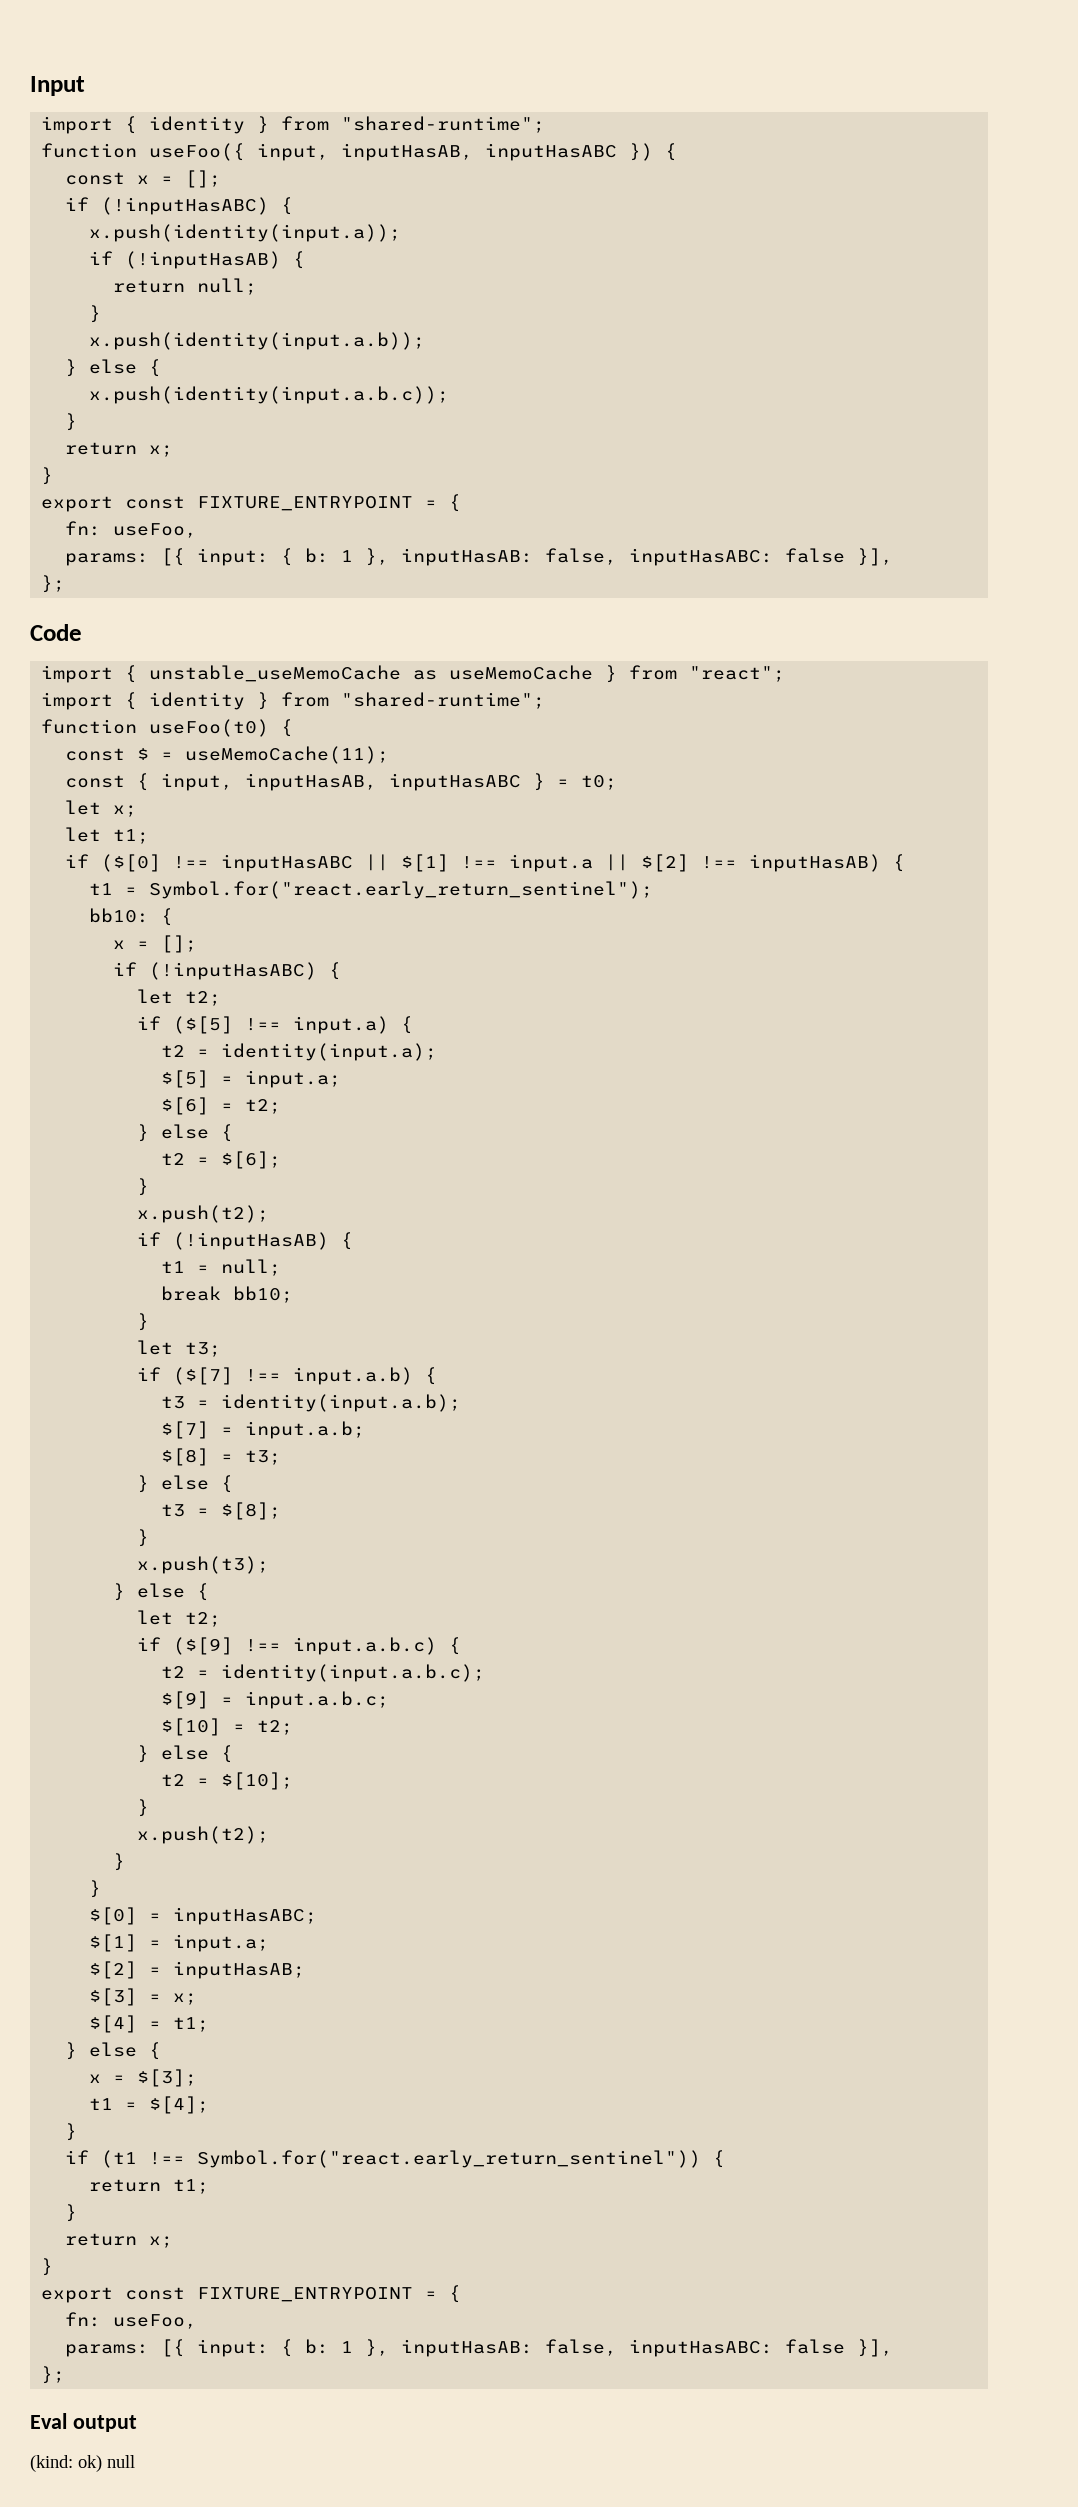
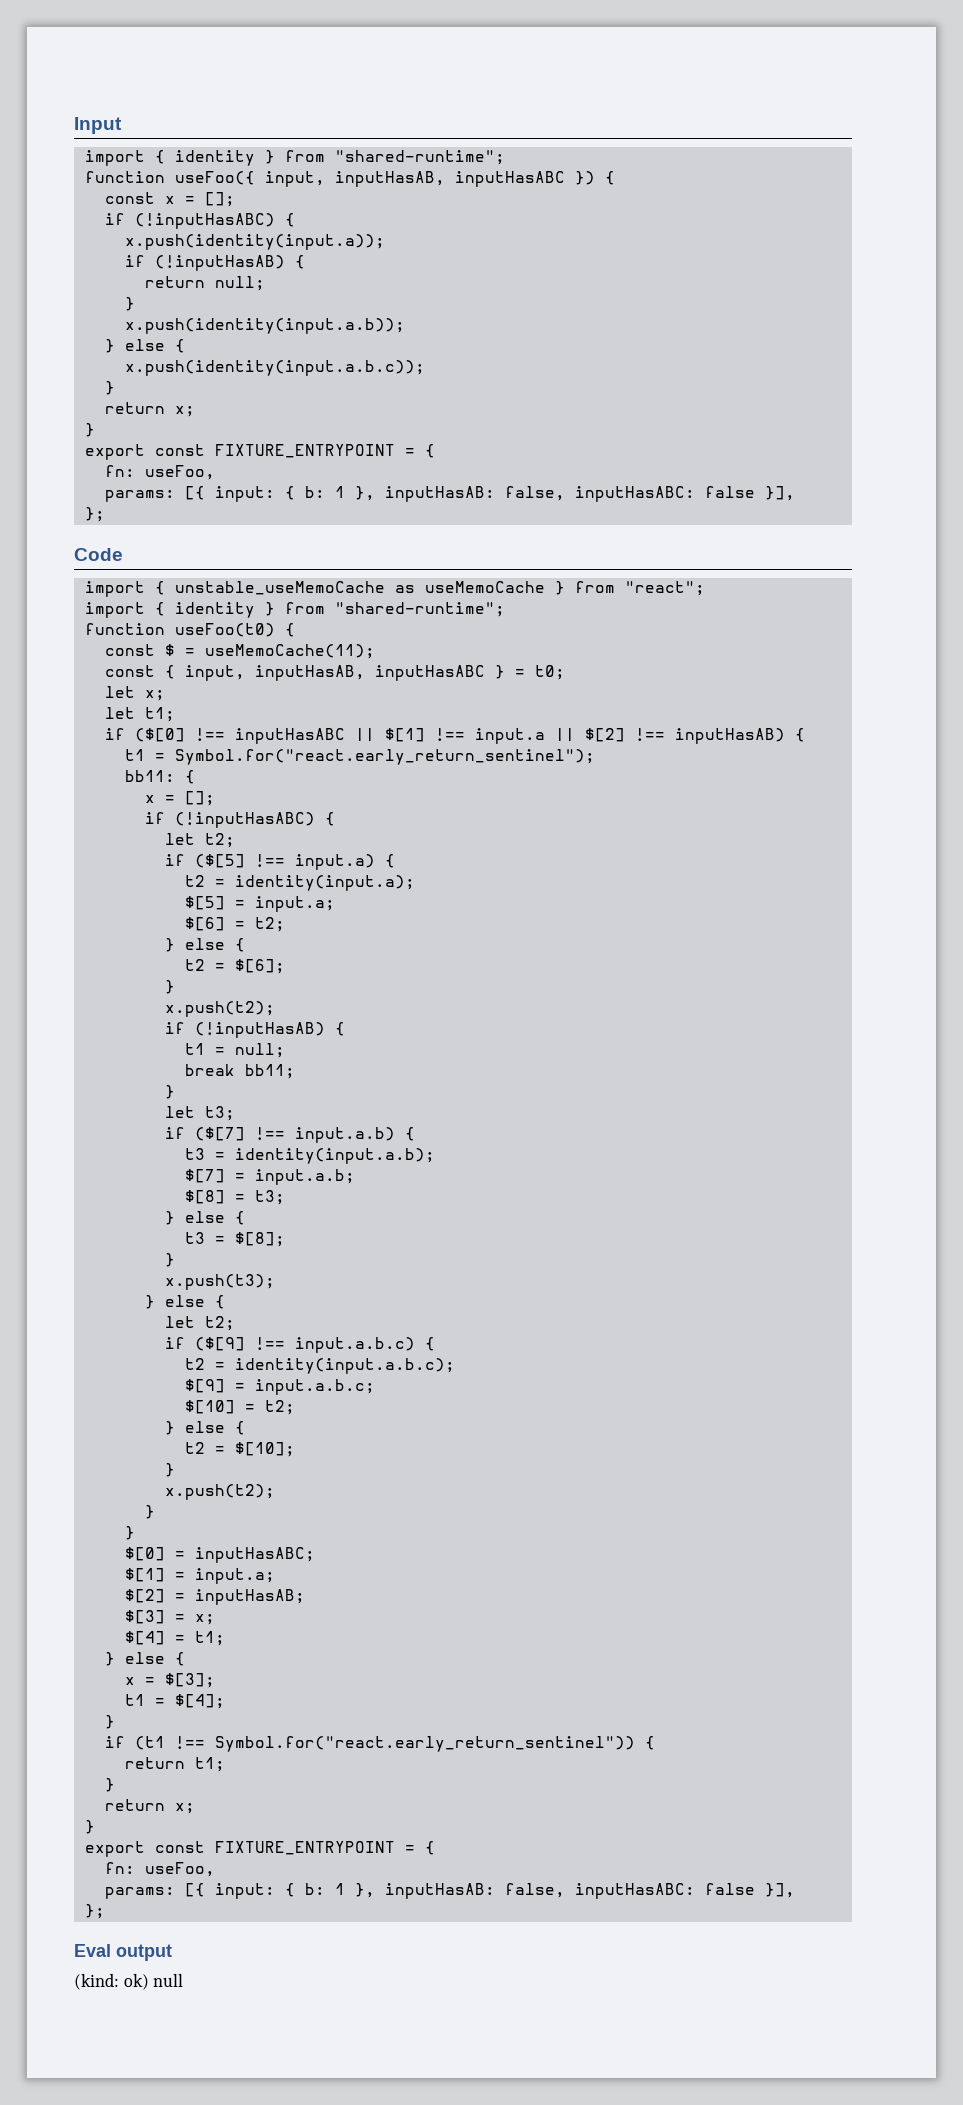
- bb10: {
+ bb11: {
- break bb10;
+ break bb11;

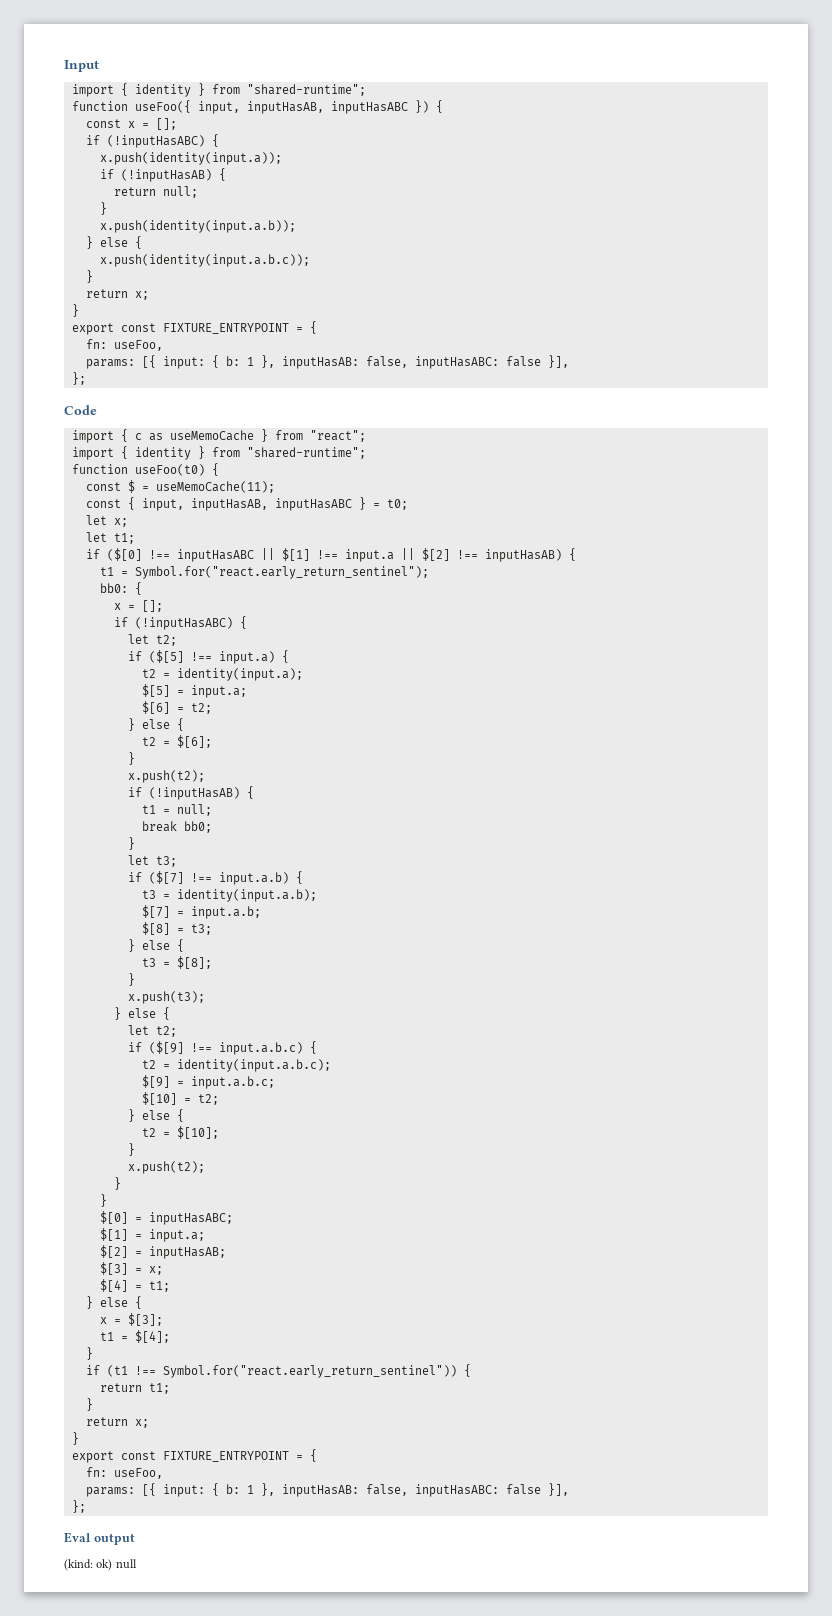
- import { unstable_useMemoCache as useMemoCache } from "react";
+ import { c as useMemoCache } from "react";
- bb11: {
+ bb0: {
- break bb11;
+ break bb0;

